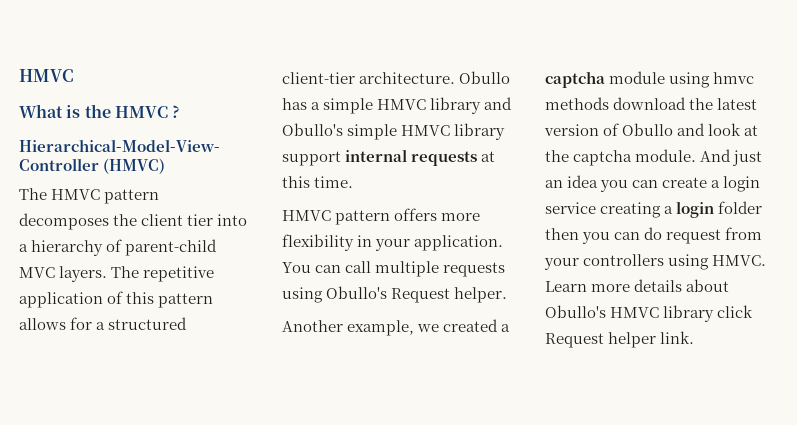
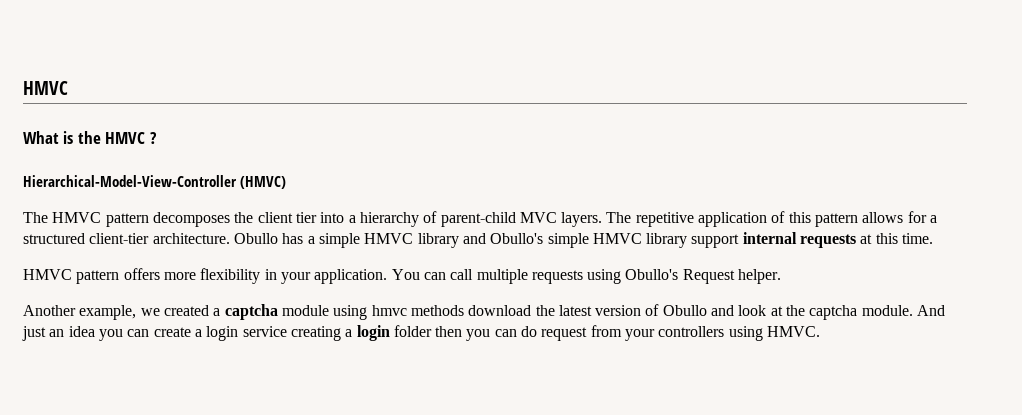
- Learn more details about Obullo's HMVC library click Request helper link.

